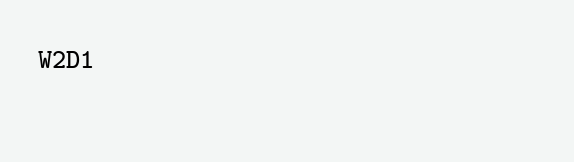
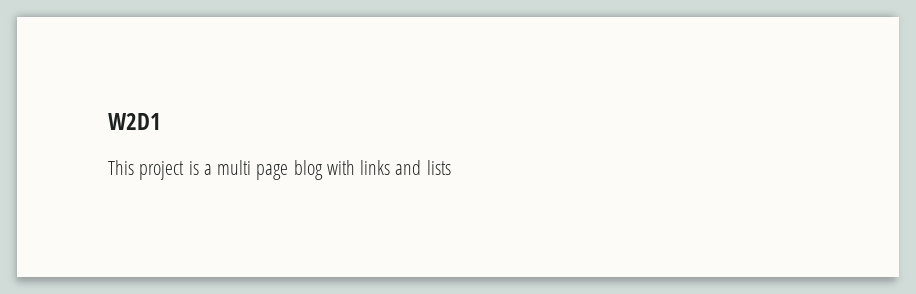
+ This project is a multi page blog with links and lists

